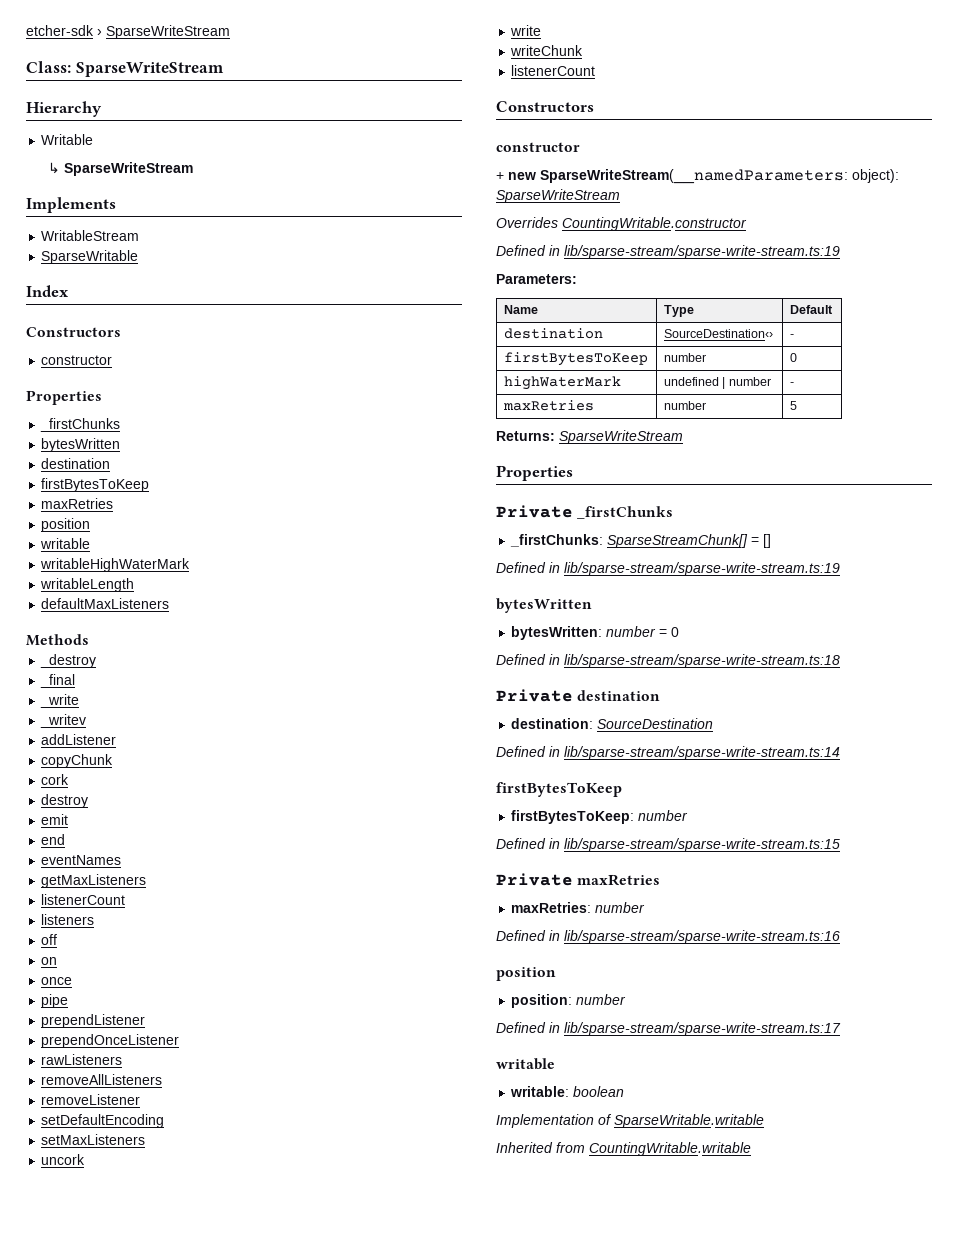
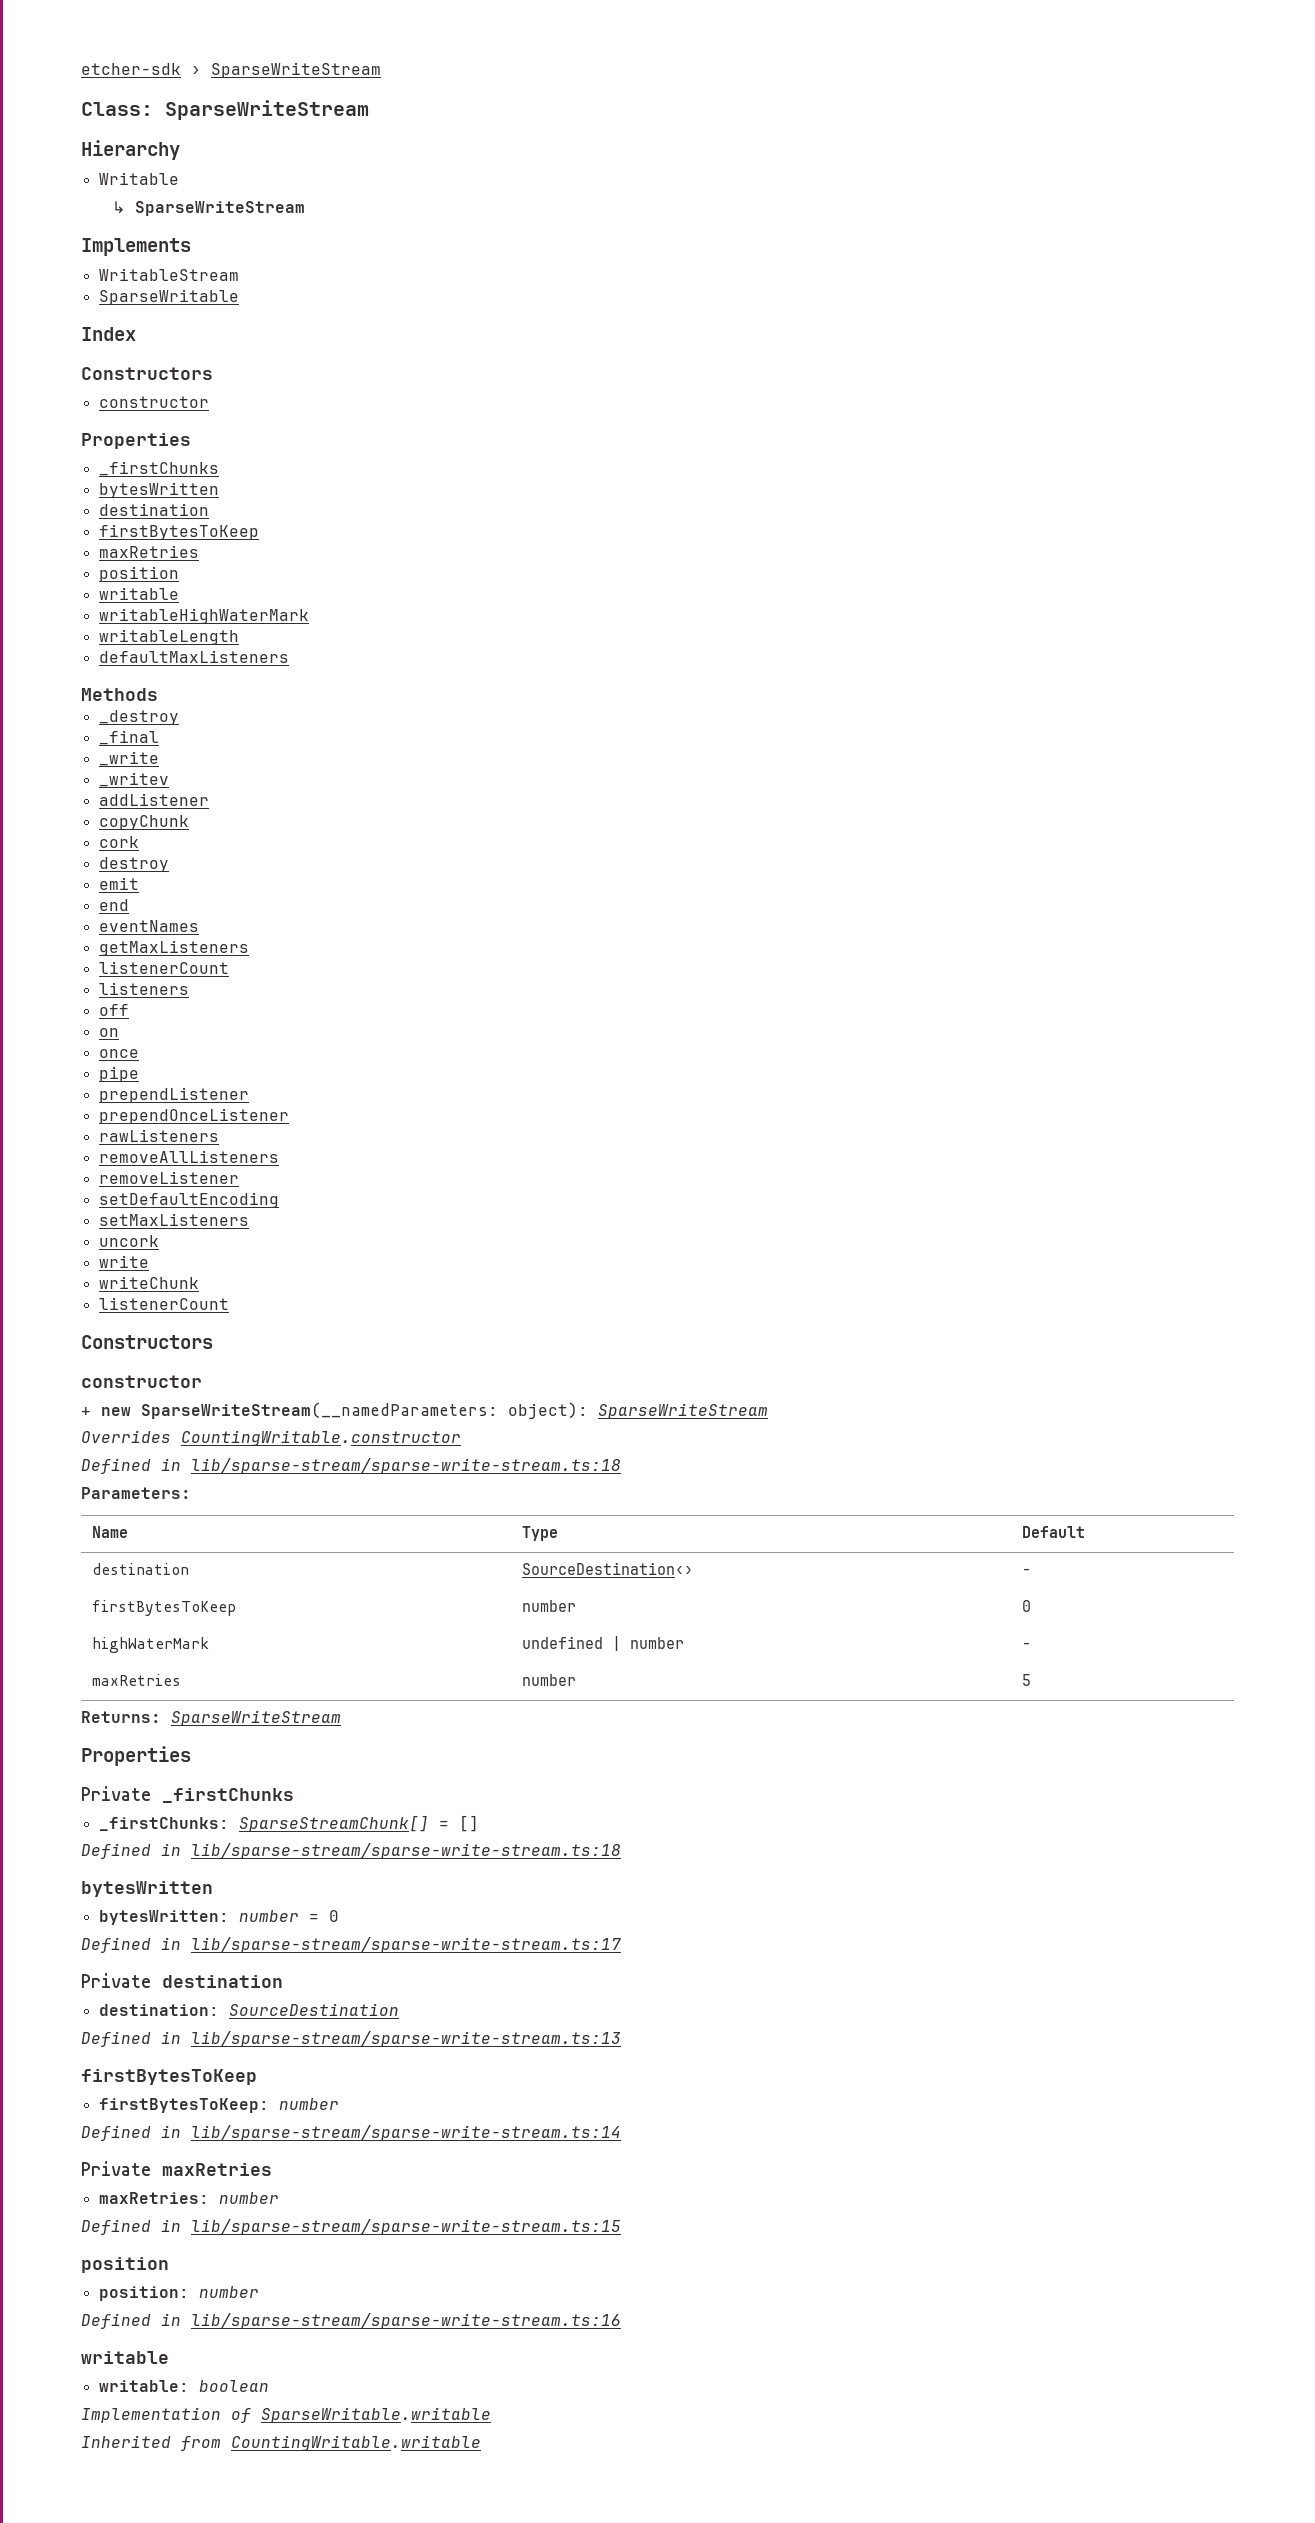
  Overrides CountingWritable.constructor
- Defined in lib/sparse-stream/sparse-write-stream.ts:19
+ Defined in lib/sparse-stream/sparse-write-stream.ts:18
  _firstChunks: SparseStreamChunk[] = []
- Defined in lib/sparse-stream/sparse-write-stream.ts:19
+ Defined in lib/sparse-stream/sparse-write-stream.ts:18
- Defined in lib/sparse-stream/sparse-write-stream.ts:18
+ Defined in lib/sparse-stream/sparse-write-stream.ts:17
- Defined in lib/sparse-stream/sparse-write-stream.ts:14
+ Defined in lib/sparse-stream/sparse-write-stream.ts:13
- Defined in lib/sparse-stream/sparse-write-stream.ts:15
+ Defined in lib/sparse-stream/sparse-write-stream.ts:14
- Defined in lib/sparse-stream/sparse-write-stream.ts:16
+ Defined in lib/sparse-stream/sparse-write-stream.ts:15
- Defined in lib/sparse-stream/sparse-write-stream.ts:17
+ Defined in lib/sparse-stream/sparse-write-stream.ts:16

